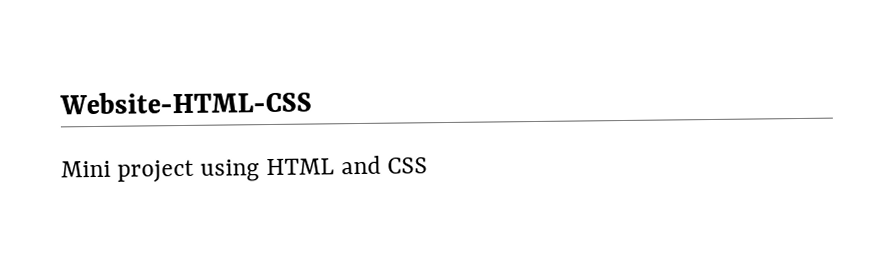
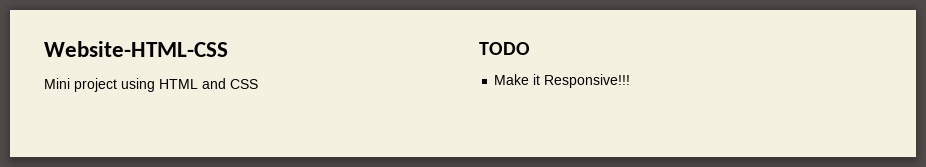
+ TODO
+ Make it Responsive!!!

